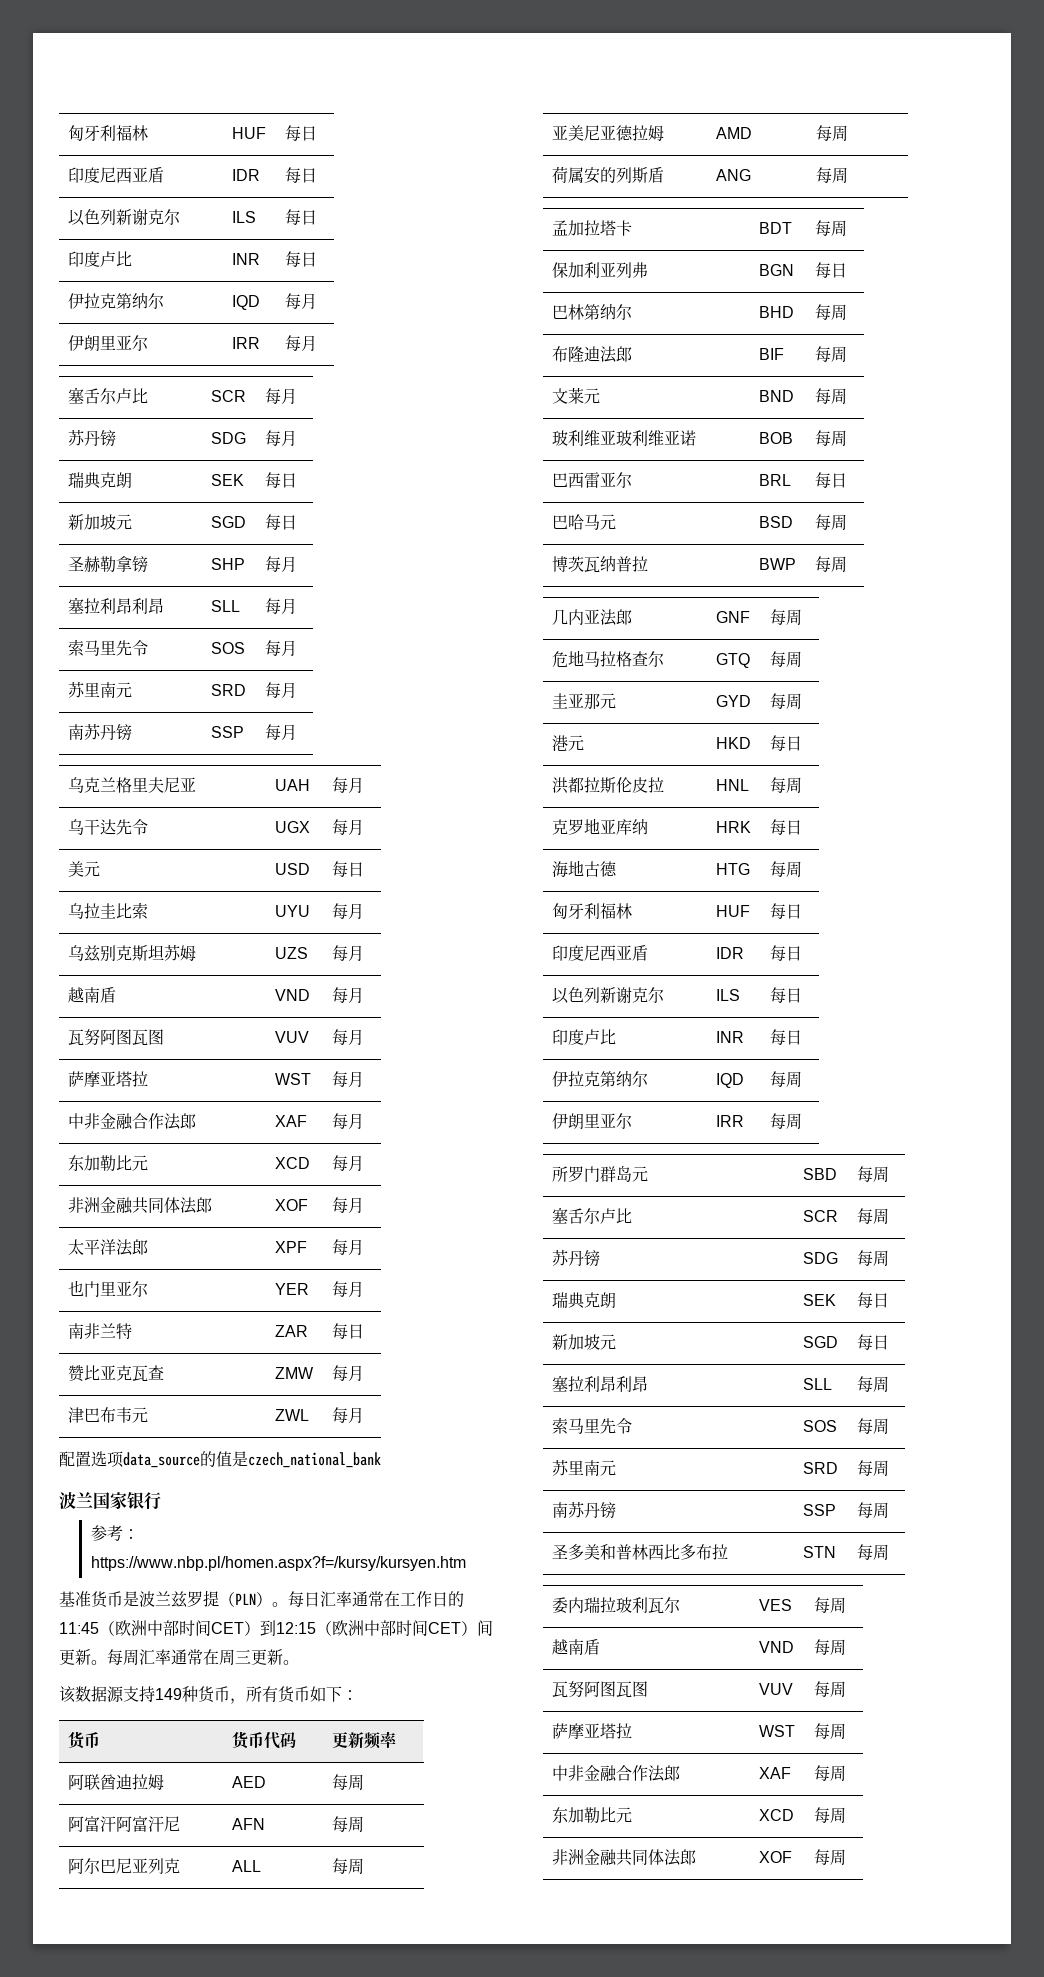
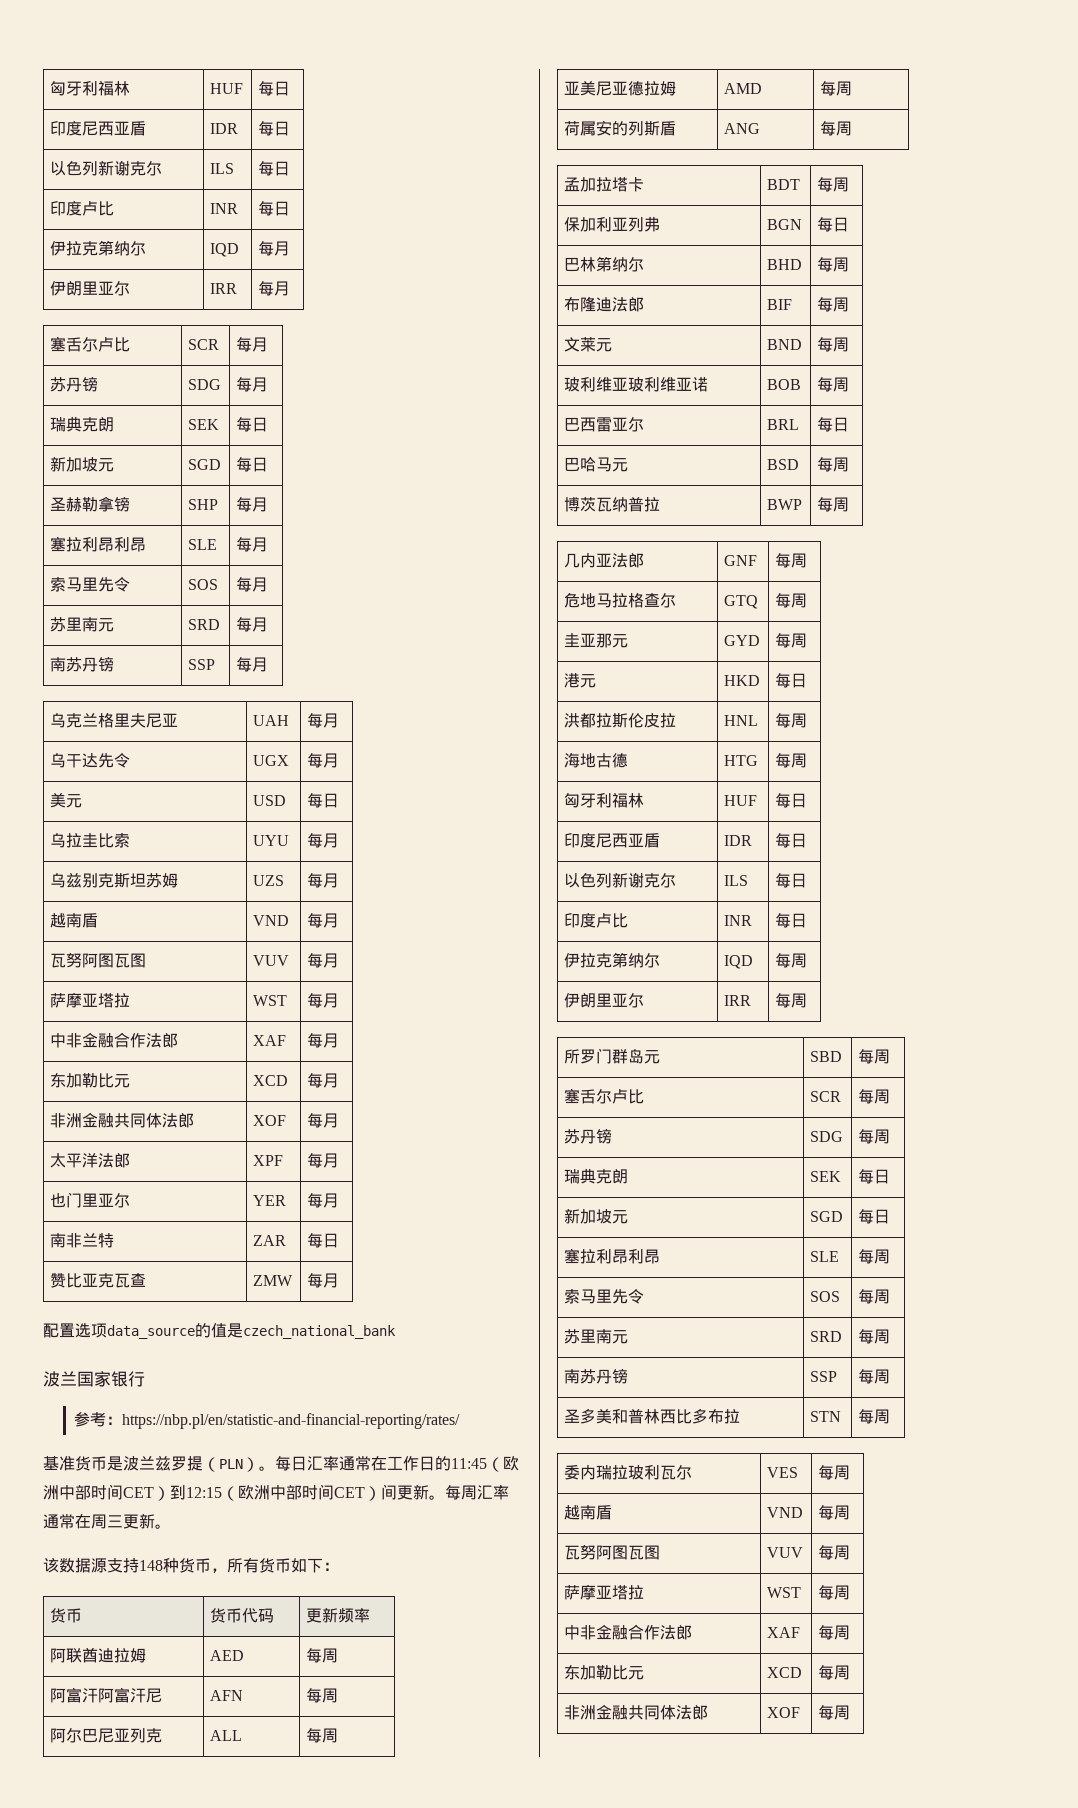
- 塞拉利昂利昂 | SLL | 每月
+ 塞拉利昂利昂 | SLE | 每月
- 津巴布韦元 | ZWL | 每月
- 参考：https://www.nbp.pl/homen.aspx?f=/kursy/kursyen.htm
+ 参考：https://nbp.pl/en/statistic-and-financial-reporting/rates/
- 该数据源支持149种货币，所有货币如下：
+ 该数据源支持148种货币，所有货币如下：
- 克罗地亚库纳 | HRK | 每日
- 塞拉利昂利昂 | SLL | 每周
+ 塞拉利昂利昂 | SLE | 每周

